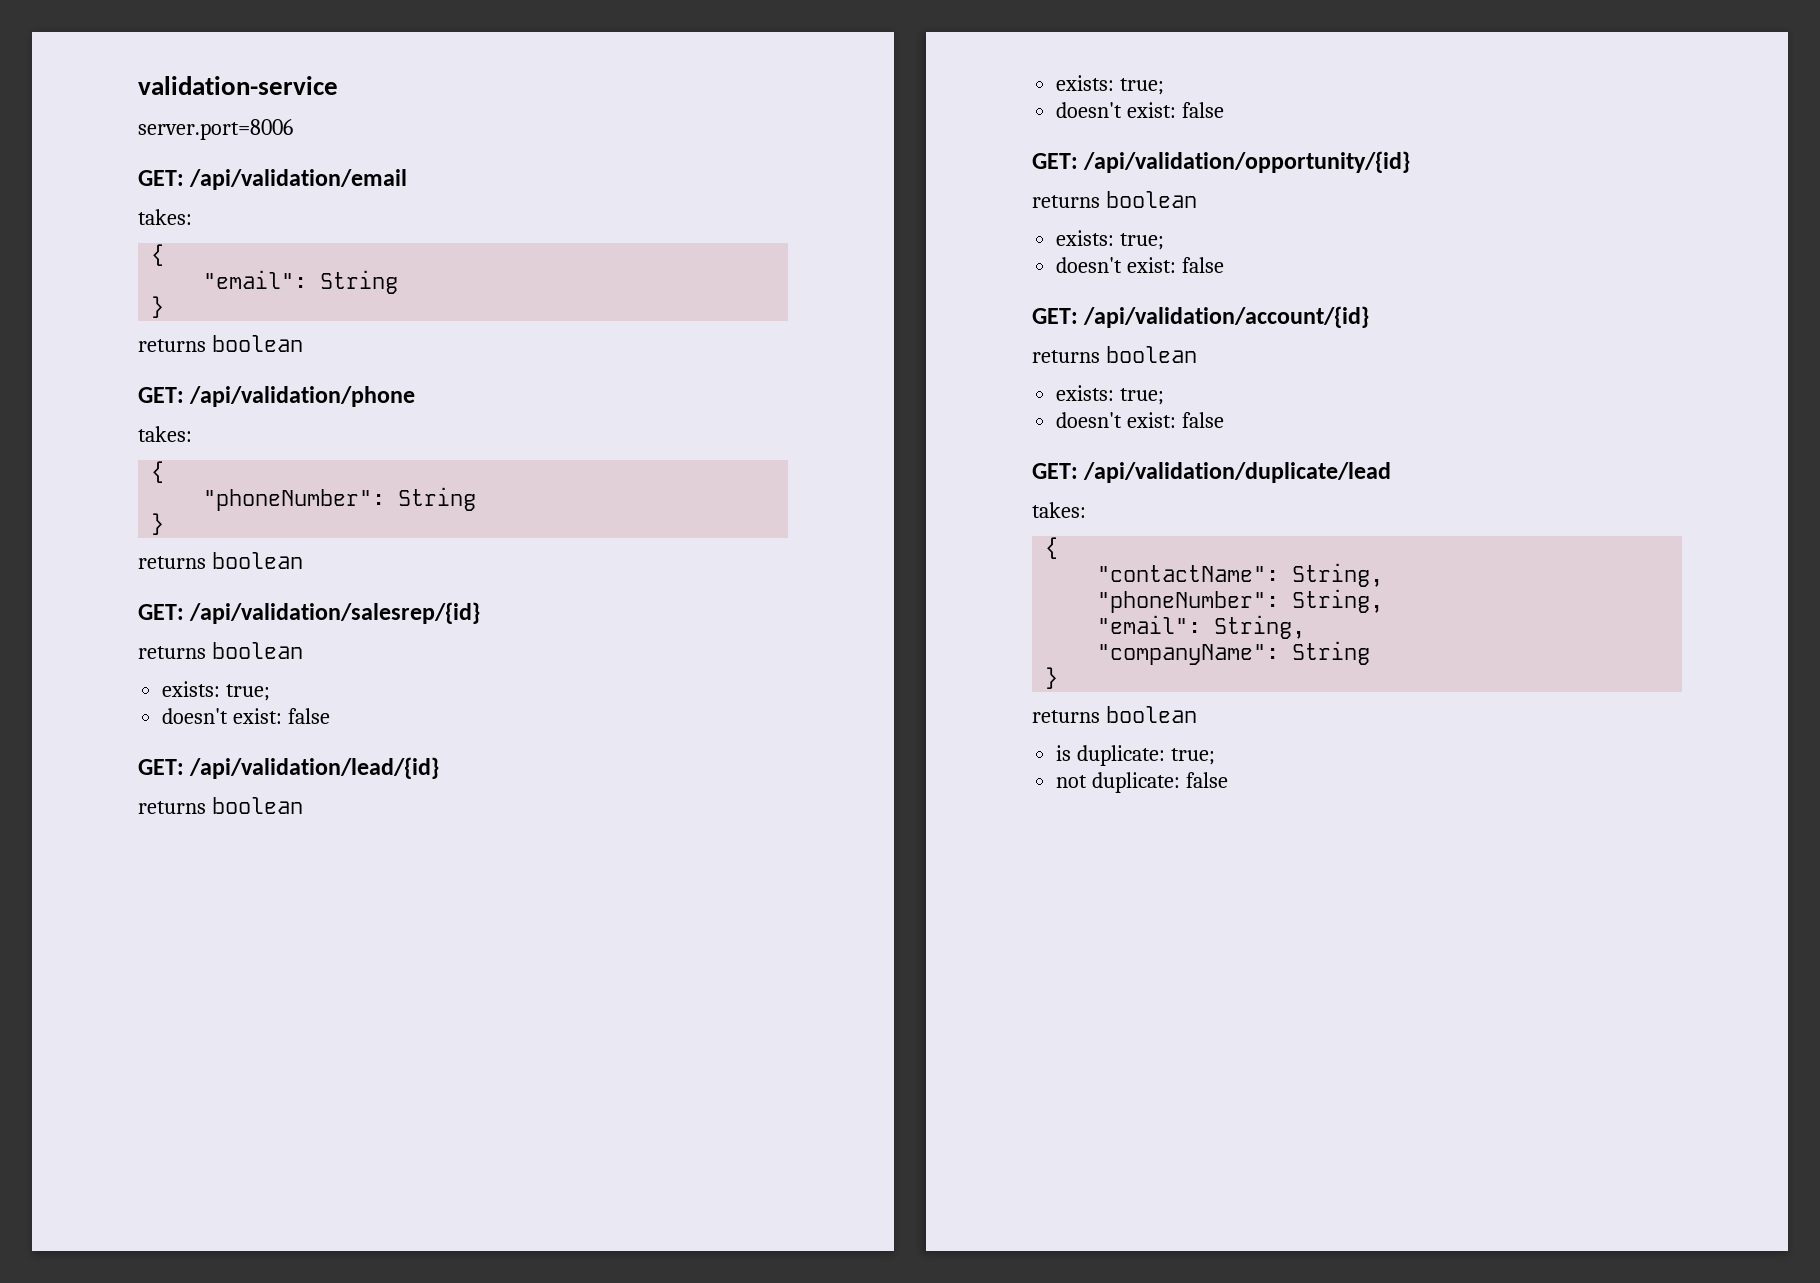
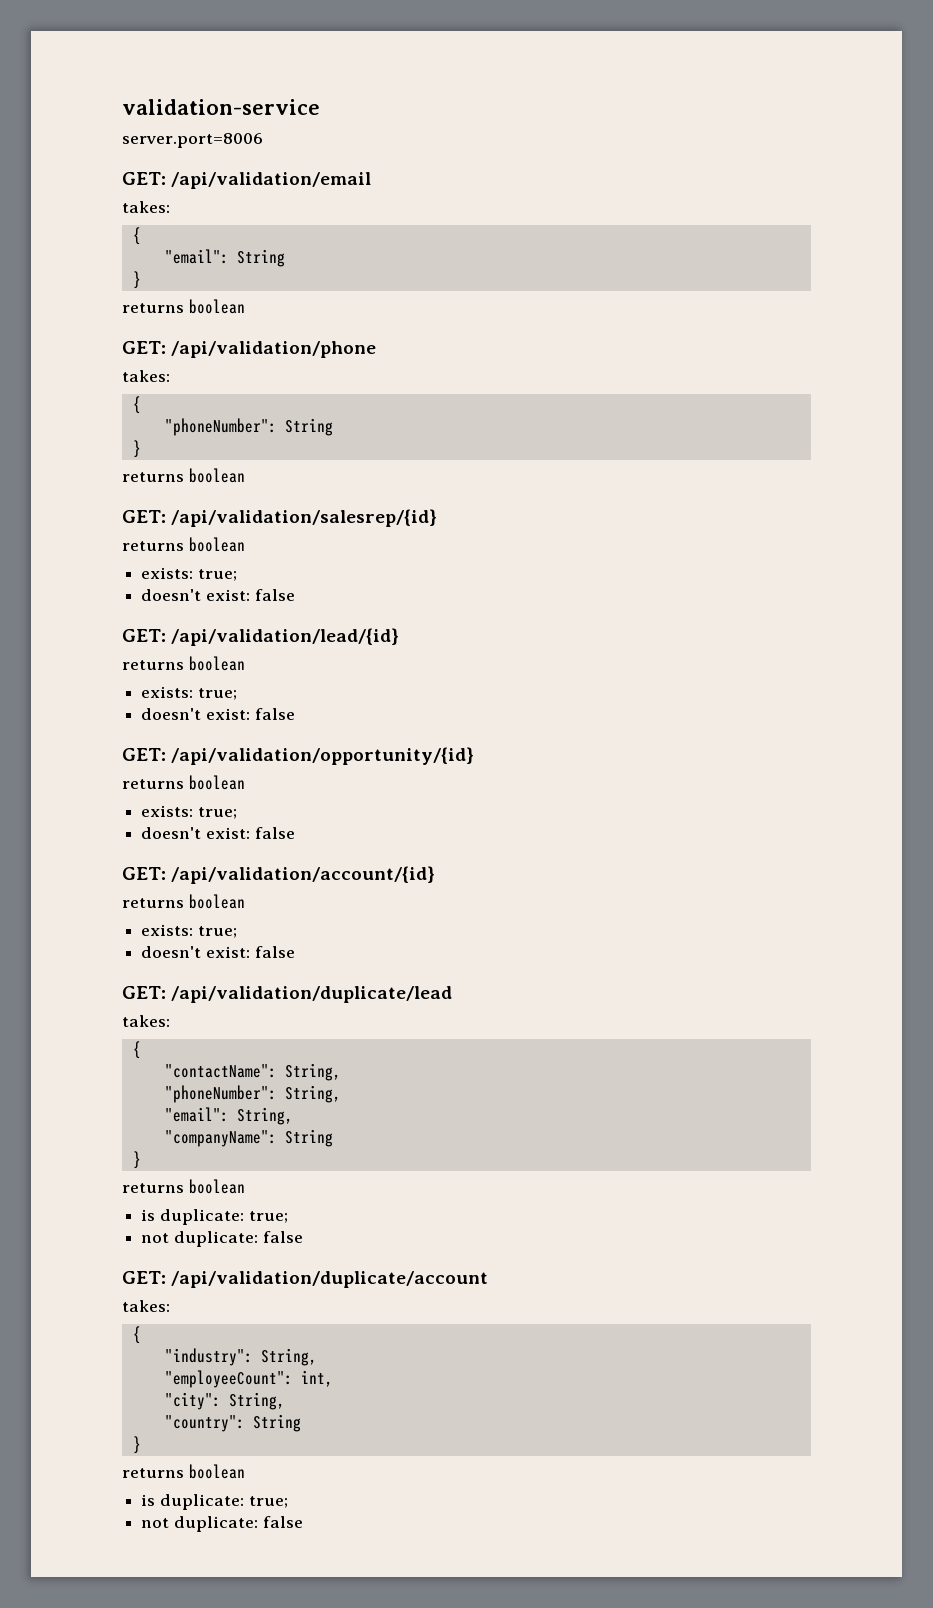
+ GET: /api/validation/duplicate/account
+ takes:
+ {
+ "industry": String,
+ "employeeCount": int,
+ "city": String,
+ "country": String
+ }
+ returns boolean
+ is duplicate: true;
+ not duplicate: false

